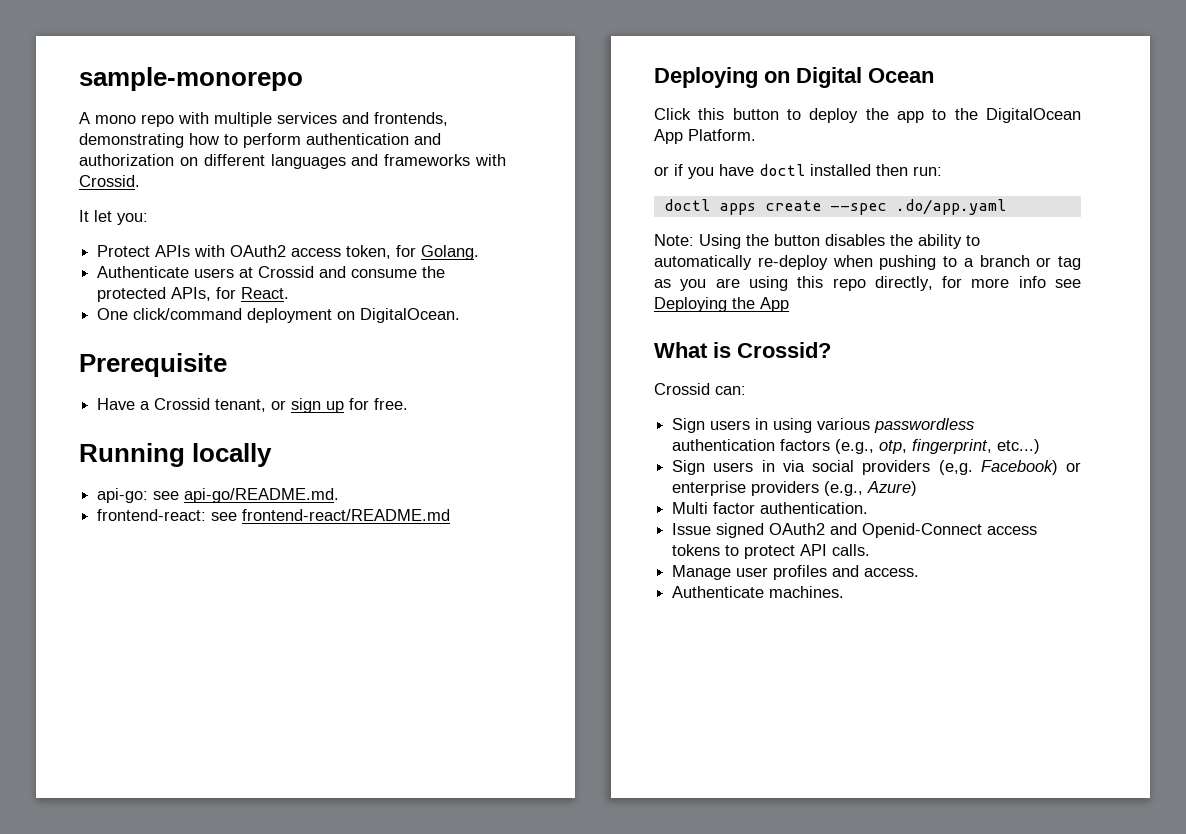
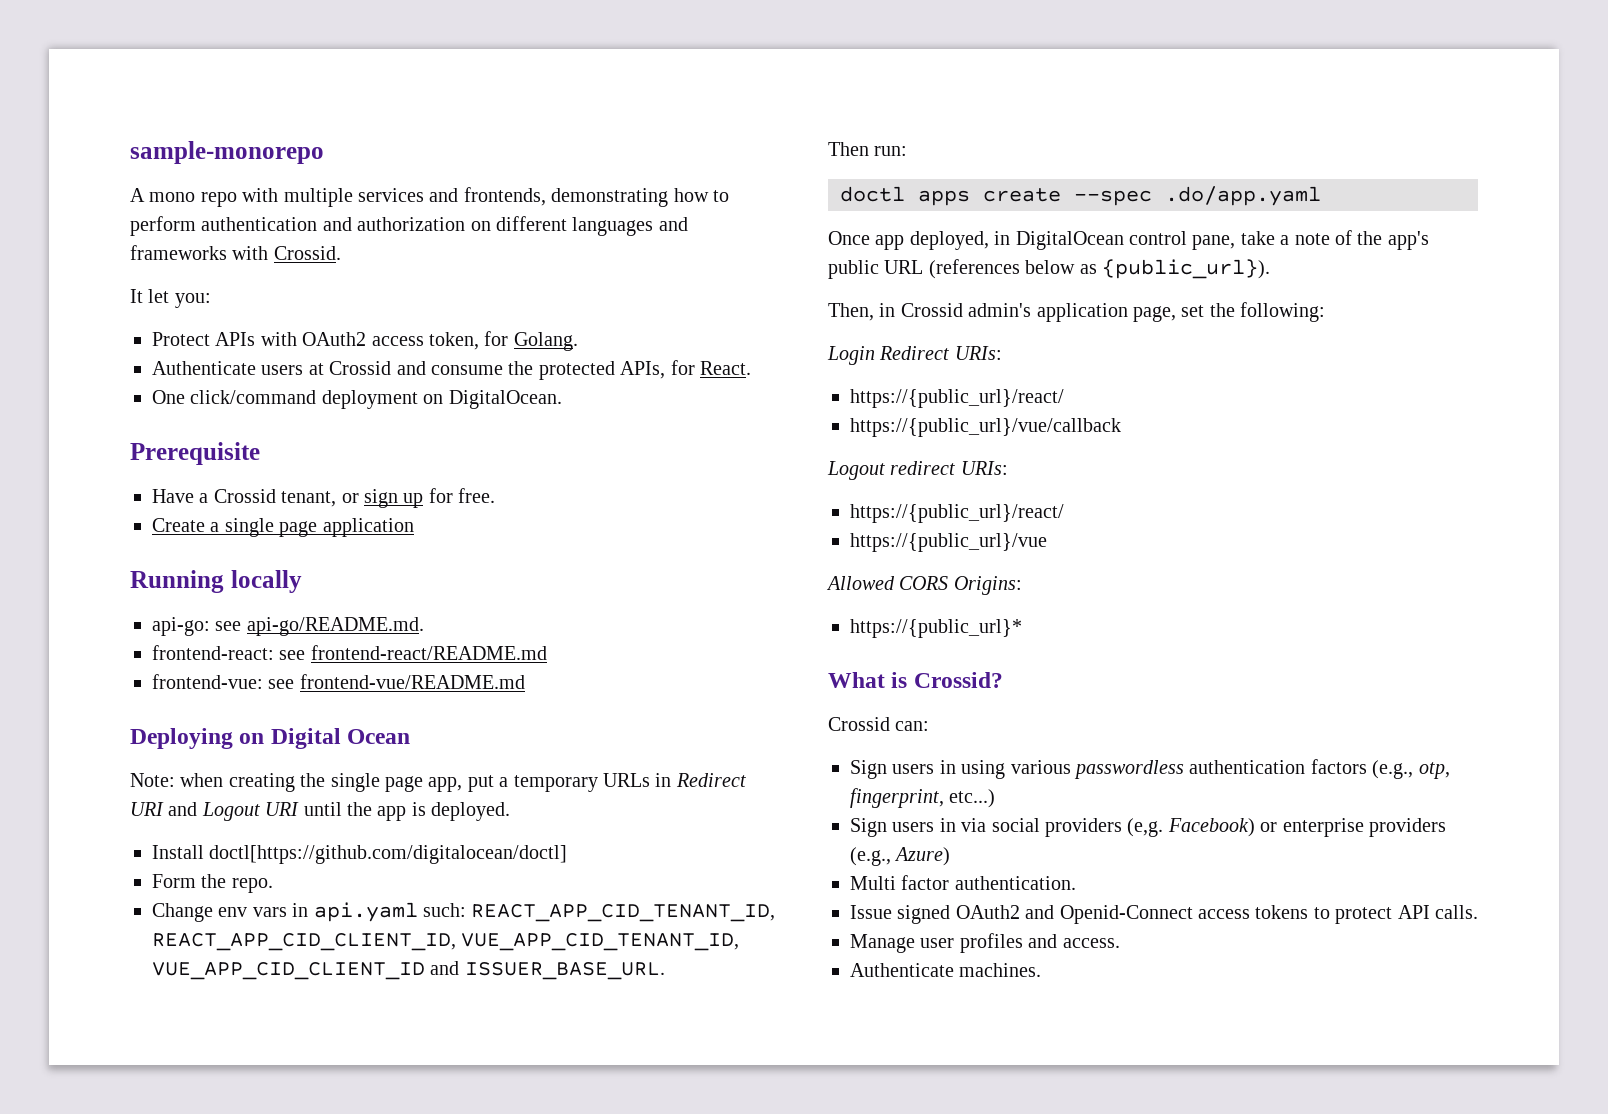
+ Create a single page application
+ frontend-vue: see frontend-vue/README.md
- Click this button to deploy the app to the DigitalOcean App Platform.
- or if you have doctl installed then run:
+ Note: when creating the single page app, put a temporary URLs in Redirect URI and Logout URI until the app is deployed.
+ Install doctl[https://github.com/digitalocean/doctl]
+ Form the repo.
+ Change env vars in api.yaml such: REACT_APP_CID_TENANT_ID, REACT_APP_CID_CLIENT_ID, VUE_APP_CID_TENANT_ID, VUE_APP_CID_CLIENT_ID and ISSUER_BASE_URL.
+ Then run:
- Note: Using the button disables the ability to automatically re-deploy when pushing to a branch or tag as you are using this repo directly, for more info see Deploying the App
+ Once app deployed, in DigitalOcean control pane, take a note of the app's public URL (references below as {public_url}).
+ Then, in Crossid admin's application page, set the following:
+ Login Redirect URIs:
+ https://{public_url}/react/
+ https://{public_url}/vue/callback
+ Logout redirect URIs:
+ https://{public_url}/react/
+ https://{public_url}/vue
+ Allowed CORS Origins:
+ https://{public_url}*

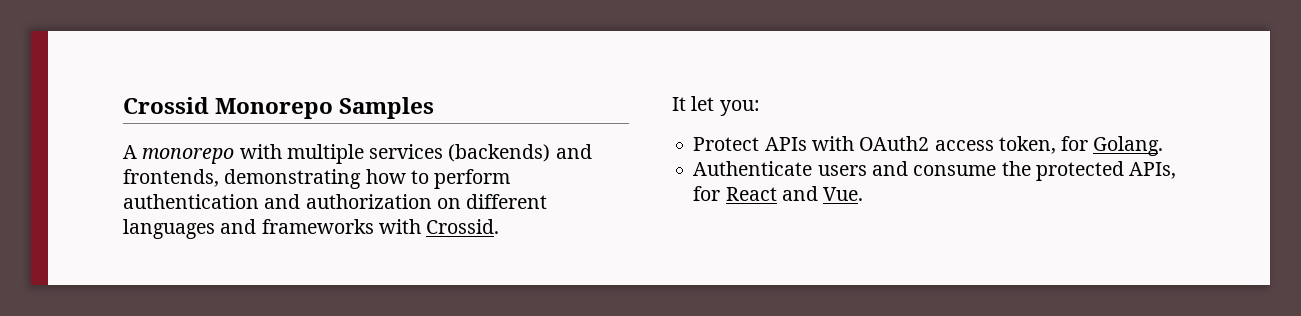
- sample-monorepo
+ Crossid Monorepo Samples
- A mono repo with multiple services and frontends, demonstrating how to perform authentication and authorization on different languages and frameworks with Crossid.
+ A monorepo with multiple services (backends) and frontends, demonstrating how to perform authentication and authorization on different languages and frameworks with Crossid.
- Authenticate users at Crossid and consume the protected APIs, for React.
- One click/command deployment on DigitalOcean.
- Prerequisite
- Have a Crossid tenant, or sign up for free.
- Create a single page application
- Running locally
- api-go: see api-go/README.md.
- frontend-react: see frontend-react/README.md
- frontend-vue: see frontend-vue/README.md
- Deploying on Digital Ocean
- Note: when creating the single page app, put a temporary URLs in Redirect URI and Logout URI until the app is deployed.
- Install doctl[https://github.com/digitalocean/doctl]
- Form the repo.
- Change env vars in api.yaml such: REACT_APP_CID_TENANT_ID, REACT_APP_CID_CLIENT_ID, VUE_APP_CID_TENANT_ID, VUE_APP_CID_CLIENT_ID and ISSUER_BASE_URL.
- Then run:
- doctl apps create --spec .do/app.yaml
- Once app deployed, in DigitalOcean control pane, take a note of the app's public URL (references below as {public_url}).
- Then, in Crossid admin's application page, set the following:
- Login Redirect URIs:
- https://{public_url}/react/
- https://{public_url}/vue/callback
- Logout redirect URIs:
- https://{public_url}/react/
- https://{public_url}/vue
- Allowed CORS Origins:
- https://{public_url}*
- What is Crossid?
- Crossid can:
- Sign users in using various passwordless authentication factors (e.g., otp, fingerprint, etc...)
- Sign users in via social providers (e,g. Facebook) or enterprise providers (e.g., Azure)
- Multi factor authentication.
- Issue signed OAuth2 and Openid-Connect access tokens to protect API calls.
- Manage user profiles and access.
- Authenticate machines.
+ Authenticate users and consume the protected APIs, for React and Vue.

